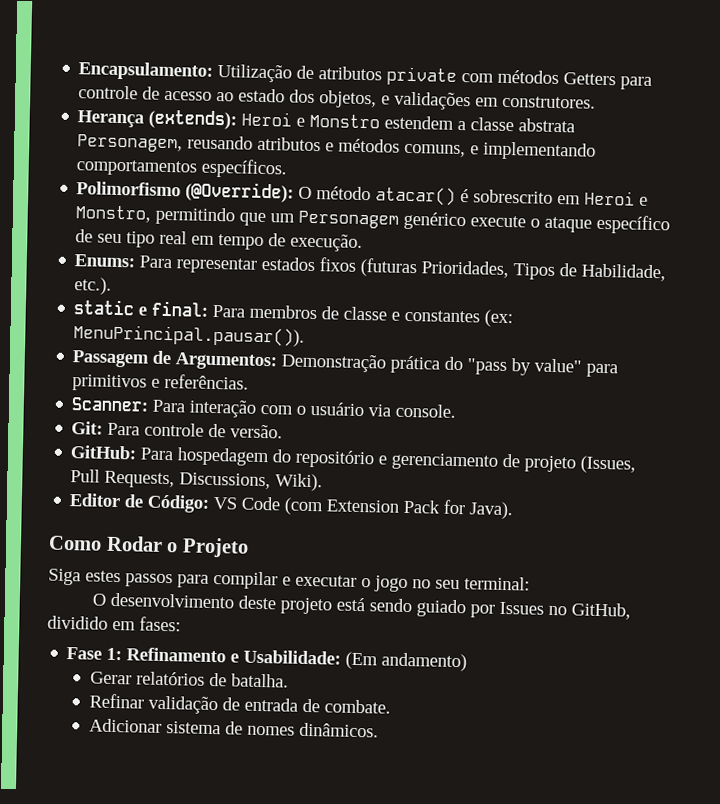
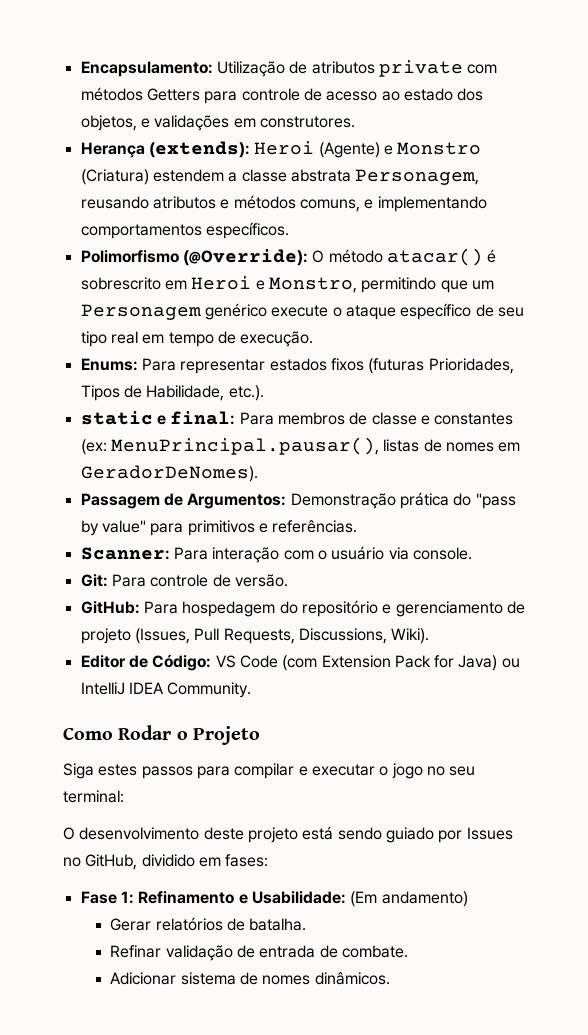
- Herança (extends): Heroi e Monstro estendem a classe abstrata Personagem, reusando atributos e métodos comuns, e implementando comportamentos específicos.
+ Herança (extends): Heroi (Agente) e Monstro (Criatura) estendem a classe abstrata Personagem, reusando atributos e métodos comuns, e implementando comportamentos específicos.
- static e final: Para membros de classe e constantes (ex: MenuPrincipal.pausar()).
+ static e final: Para membros de classe e constantes (ex: MenuPrincipal.pausar(), listas de nomes em GeradorDeNomes).
- Editor de Código: VS Code (com Extension Pack for Java).
+ Editor de Código: VS Code (com Extension Pack for Java) ou IntelliJ IDEA Community.

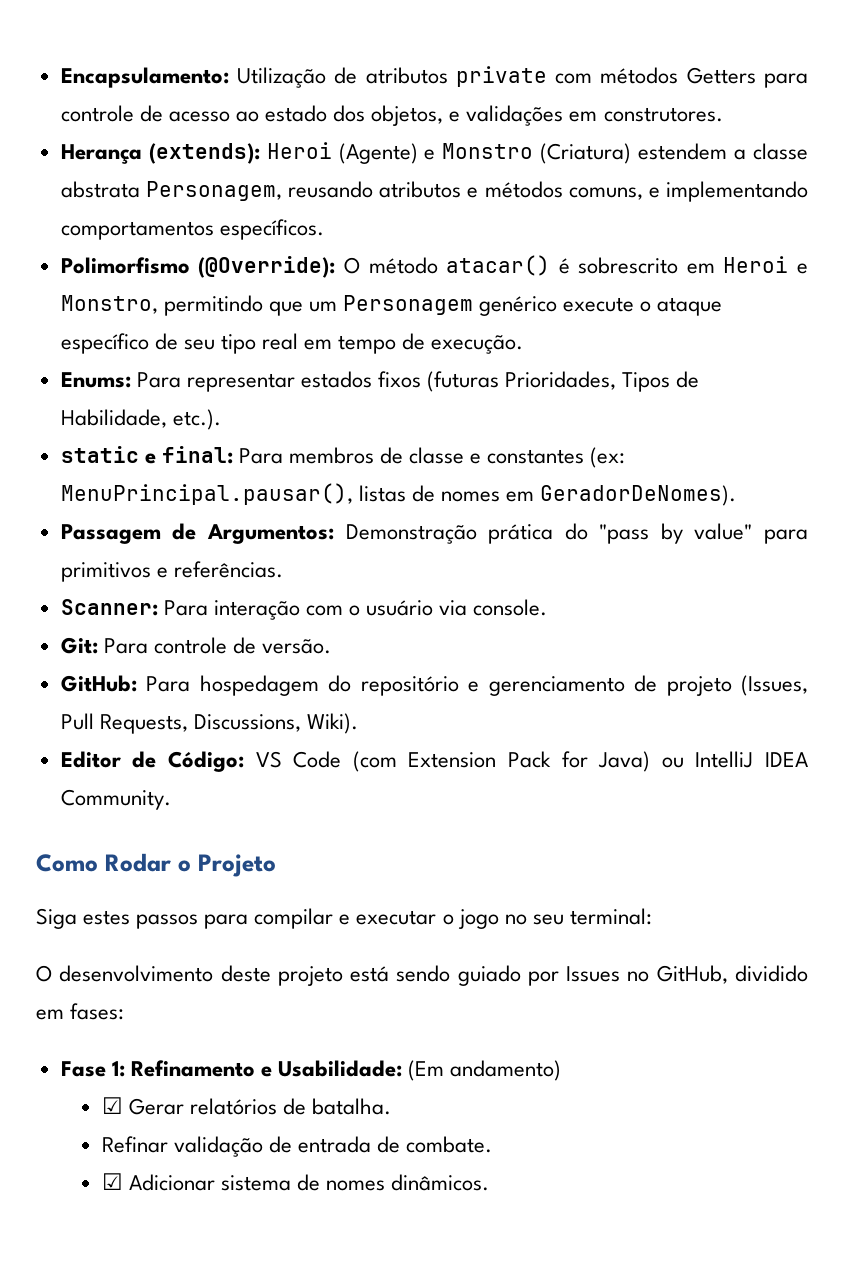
- Gerar relatórios de batalha.
+ ☑ Gerar relatórios de batalha.
- Adicionar sistema de nomes dinâmicos.
+ ☑ Adicionar sistema de nomes dinâmicos.

